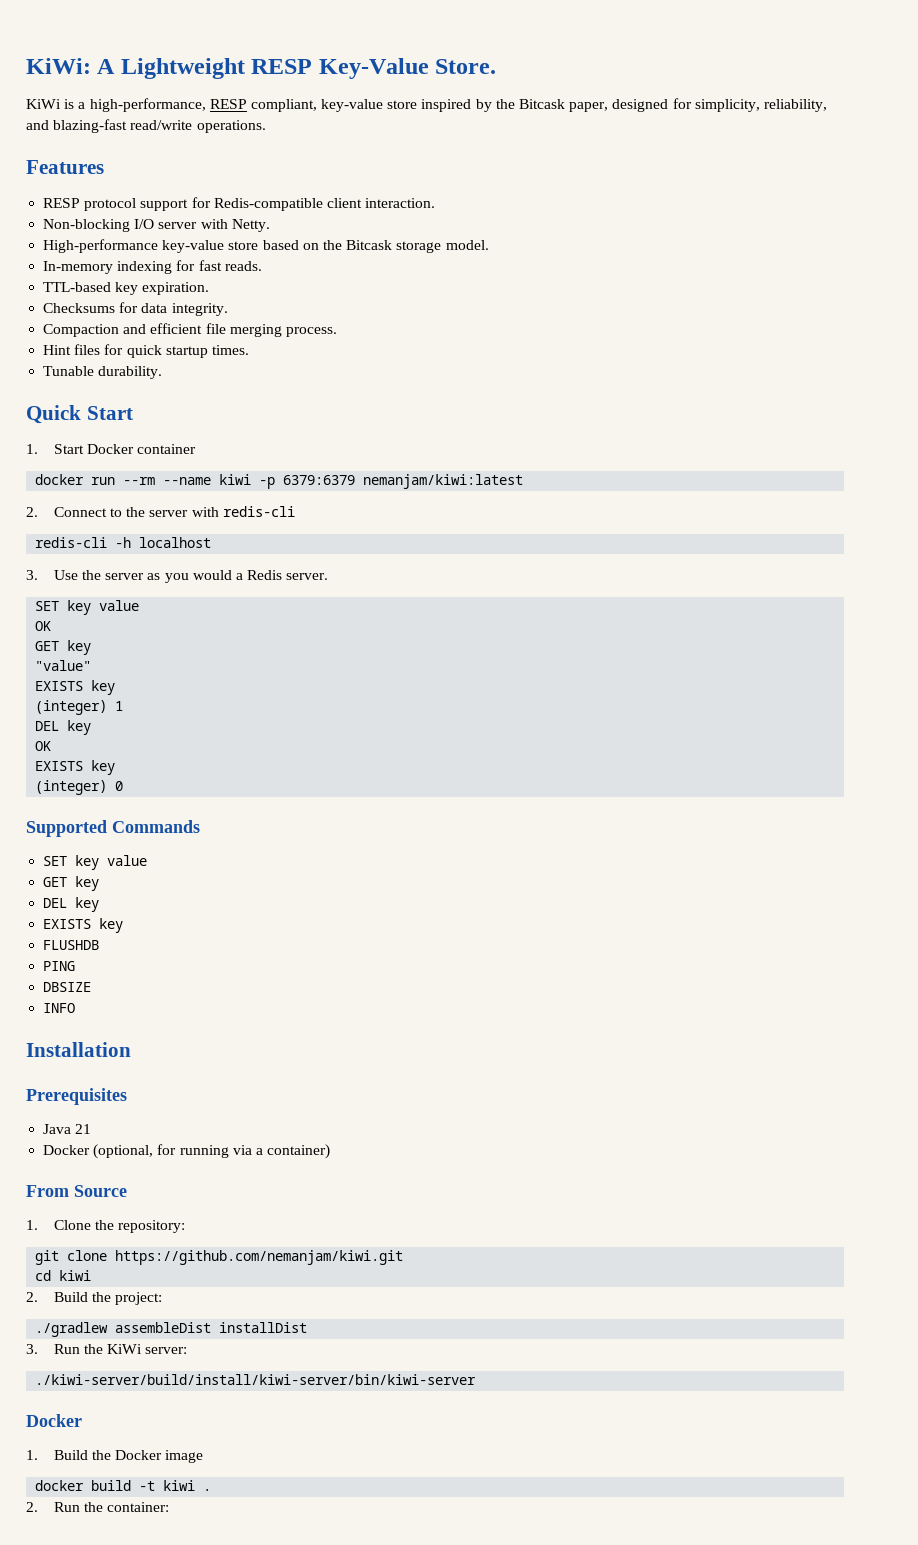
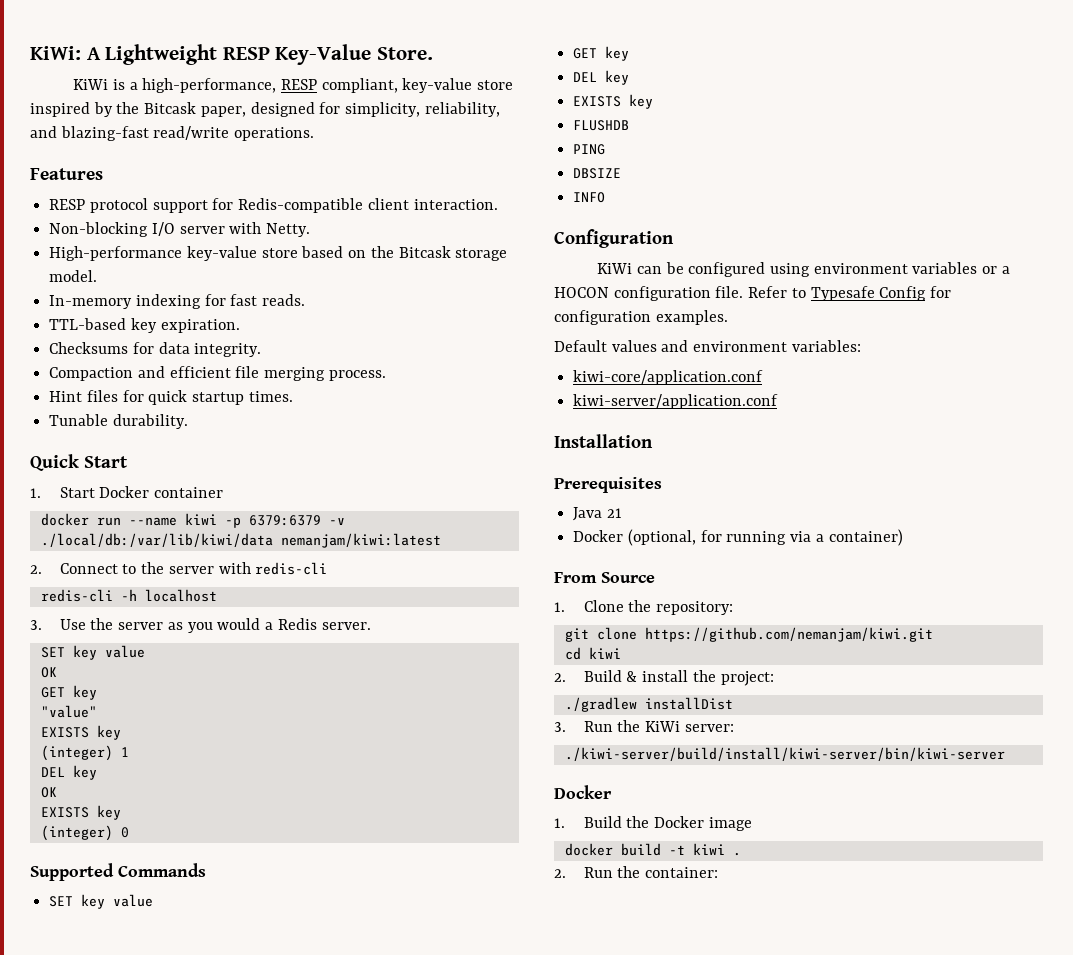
- docker run --rm --name kiwi -p 6379:6379 nemanjam/kiwi:latest
+ docker run --name kiwi -p 6379:6379 -v ./local/db:/var/lib/kiwi/data nemanjam/kiwi:latest
+ Configuration
+ KiWi can be configured using environment variables or a HOCON configuration file. Refer to Typesafe Config for configuration examples.
+ Default values and environment variables:
+ kiwi-core/application.conf
+ kiwi-server/application.conf
- 2. Build the project:
+ 2. Build & install the project:
- ./gradlew assembleDist installDist
+ ./gradlew installDist

